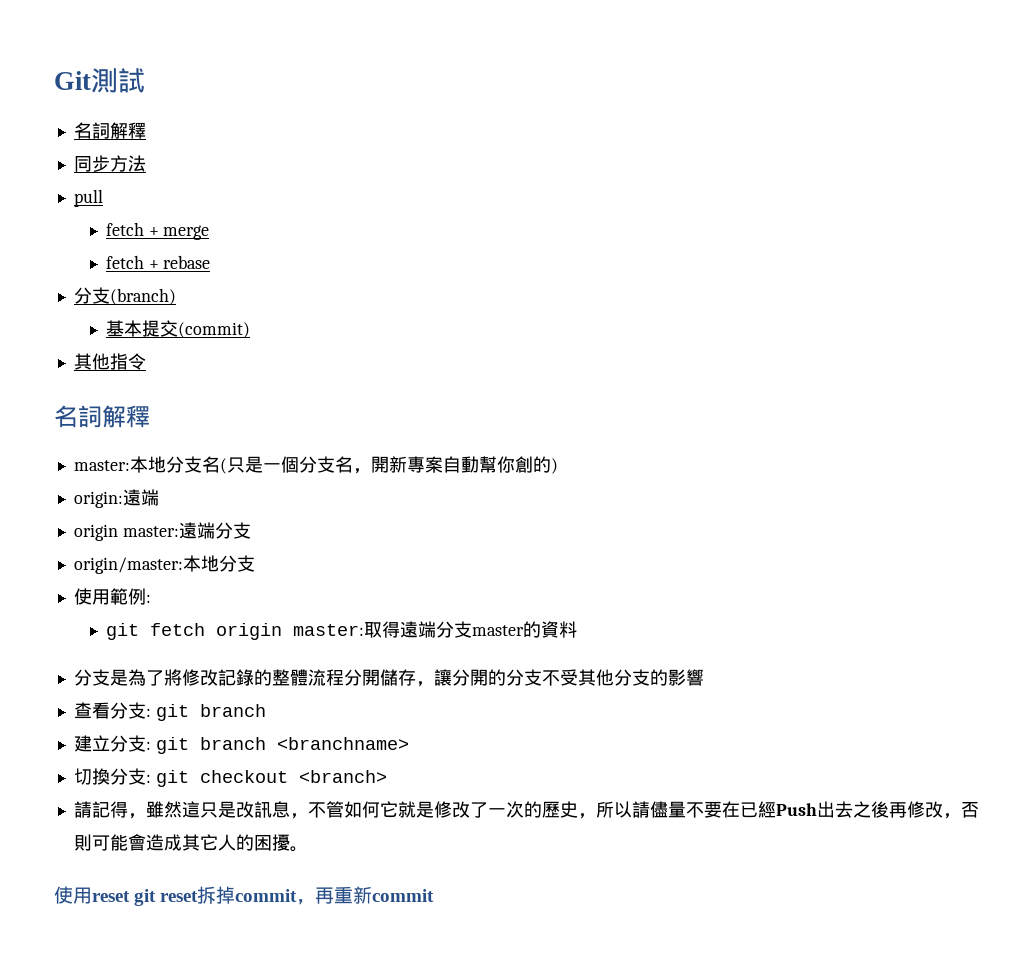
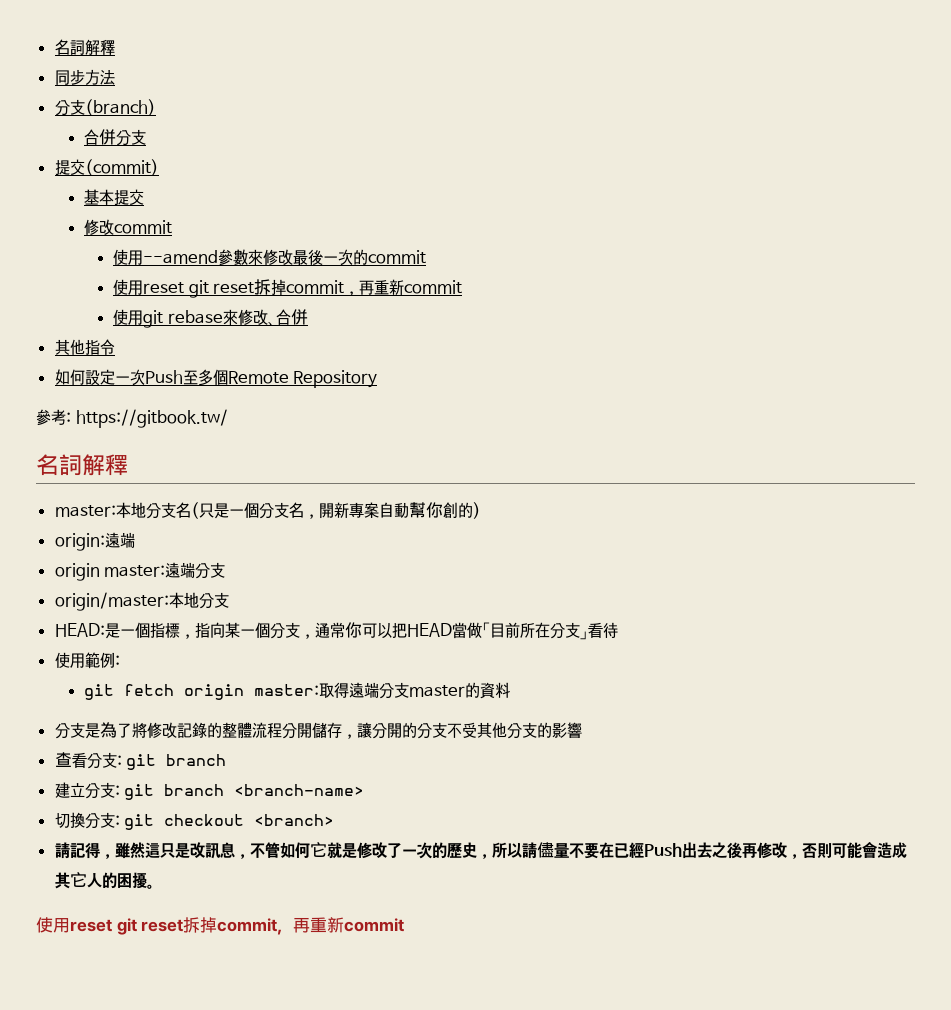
- Git測試
- pull
- fetch + merge
- fetch + rebase
  分支(branch)
- 基本提交(commit)
+ 合併分支
+ 提交(commit)
+ 基本提交
+ 修改commit
+ 使用--amend參數來修改最後一次的commit
+ 使用reset git reset拆掉commit，再重新commit
+ 使用git rebase來修改、合併
  其他指令
+ 如何設定一次Push至多個Remote Repository
+ 參考: https://gitbook.tw/
+ HEAD:是一個指標，指向某一個分支，通常你可以把HEAD當做「目前所在分支」看待
- 建立分支: git branch <branchname>
+ 建立分支: git branch <branch-name>

